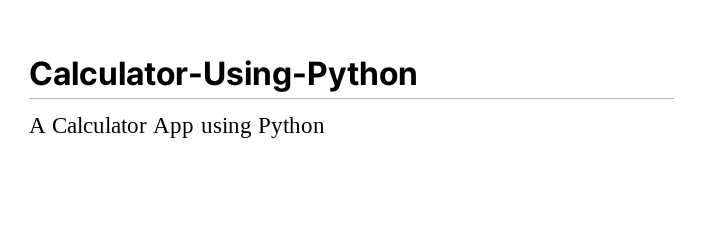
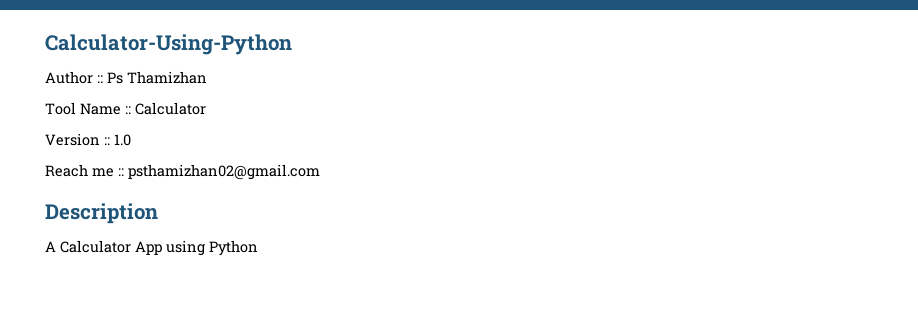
+ Author :: Ps Thamizhan
+ Tool Name :: Calculator
+ Version :: 1.0
+ Reach me :: psthamizhan02@gmail.com
+ Description

